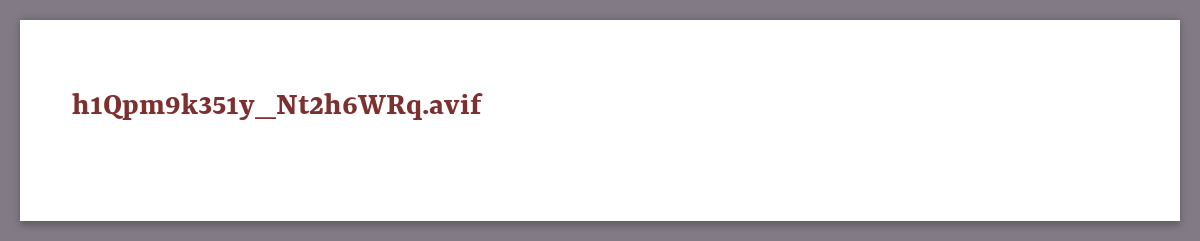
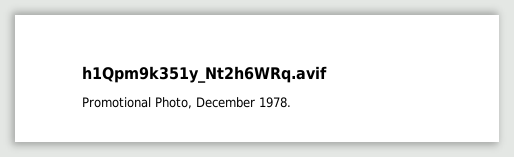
+ Promotional Photo, December 1978.

